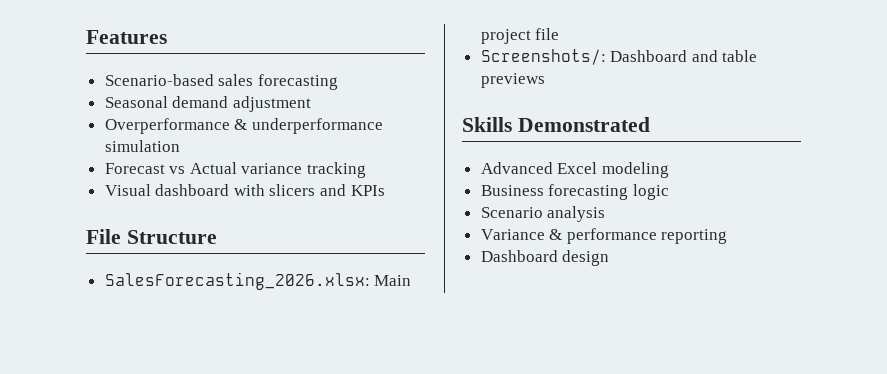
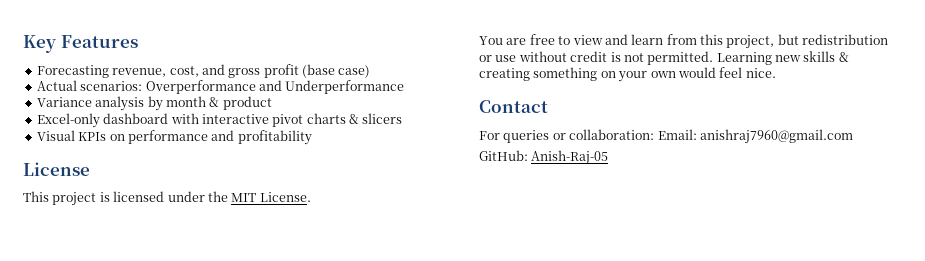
- Features
+ Key Features
- Scenario-based sales forecasting
- Seasonal demand adjustment
- Overperformance & underperformance simulation
- Forecast vs Actual variance tracking
- Visual dashboard with slicers and KPIs
- File Structure
- SalesForecasting_2026.xlsx: Main project file
- Screenshots/: Dashboard and table previews
- Skills Demonstrated
- Advanced Excel modeling
- Business forecasting logic
- Scenario analysis
- Variance & performance reporting
- Dashboard design
+ Forecasting revenue, cost, and gross profit (base case)
+ Actual scenarios: Overperformance and Underperformance
+ Variance analysis by month & product
+ Excel-only dashboard with interactive pivot charts & slicers
+ Visual KPIs on performance and profitability
+ License
+ This project is licensed under the MIT License.
+ You are free to view and learn from this project, but redistribution or use without credit is not permitted. Learning new skills & creating something on your own would feel nice.
+ Contact
+ For queries or collaboration: Email: anishraj7960@gmail.com
+ GitHub: Anish-Raj-05

